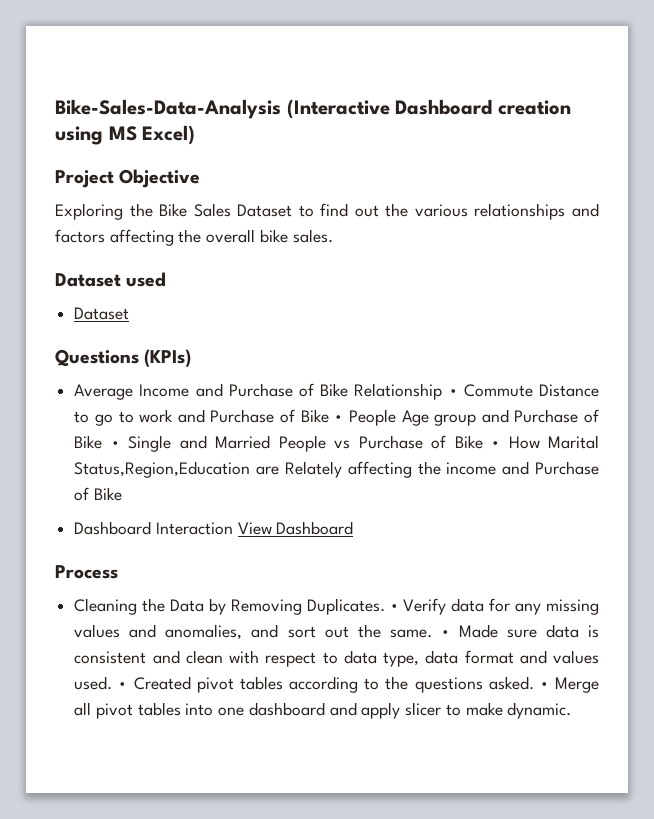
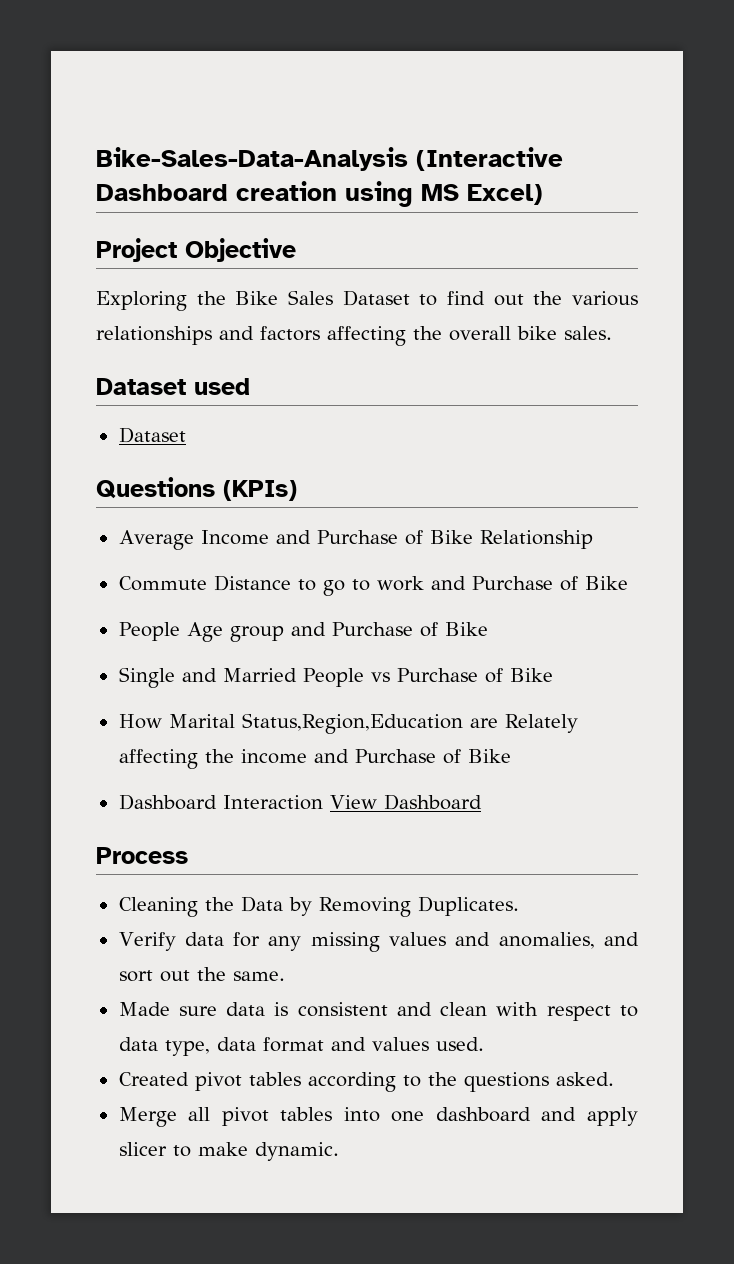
- Average Income and Purchase of Bike Relationship • Commute Distance to go to work and Purchase of Bike • People Age group and Purchase of Bike • Single and Married People vs Purchase of Bike • How Marital Status,Region,Education are Relately affecting the income and Purchase of Bike
+ Average Income and Purchase of Bike Relationship
+ Commute Distance to go to work and Purchase of Bike
+ People Age group and Purchase of Bike
+ Single and Married People vs Purchase of Bike
+ How Marital Status,Region,Education are Relately affecting the income and Purchase of Bike
- Cleaning the Data by Removing Duplicates. • Verify data for any missing values and anomalies, and sort out the same. • Made sure data is consistent and clean with respect to data type, data format and values used. • Created pivot tables according to the questions asked. • Merge all pivot tables into one dashboard and apply slicer to make dynamic.
+ Cleaning the Data by Removing Duplicates.
+ Verify data for any missing values and anomalies, and sort out the same.
+ Made sure data is consistent and clean with respect to data type, data format and values used.
+ Created pivot tables according to the questions asked.
+ Merge all pivot tables into one dashboard and apply slicer to make dynamic.

